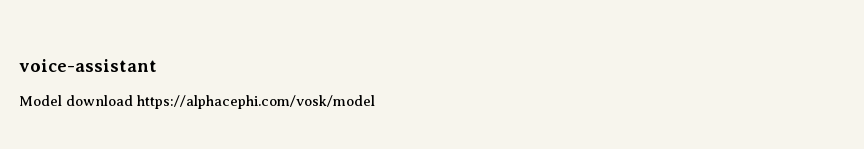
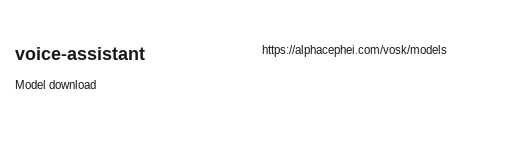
- Model download https://alphacephi.com/vosk/model
+ Model download https://alphacephei.com/vosk/models

